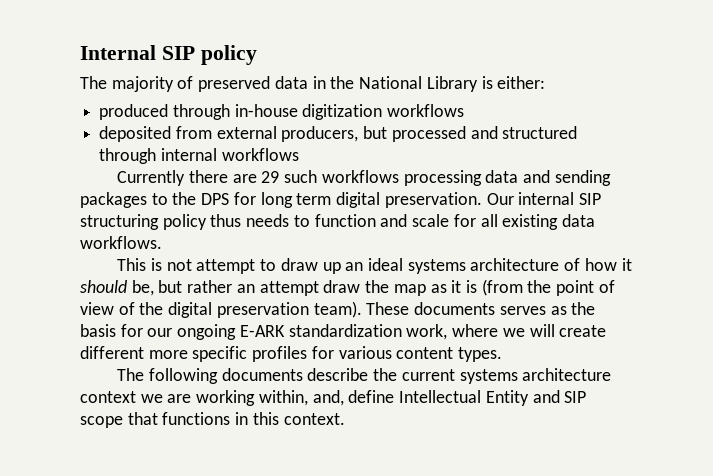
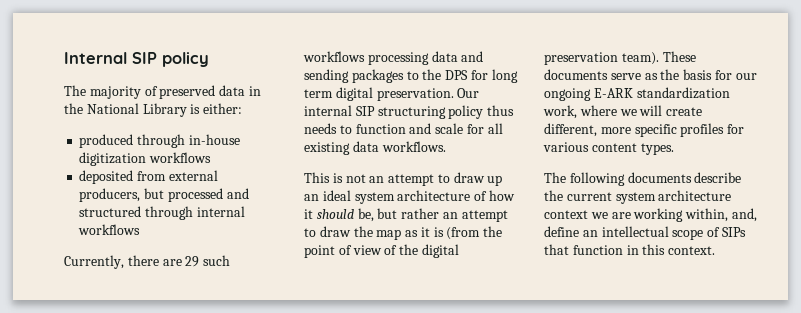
- Currently there are 29 such workflows processing data and sending packages to the DPS for long term digital preservation.
+ Currently, there are 29 such workflows processing data and sending packages to the DPS for long term digital preservation.
- This is not attempt to draw up an ideal systems architecture of how it should be, but rather an attempt draw the map as it is (from the point of view of the digital preservation team).
+ This is not an attempt to draw up an ideal system architecture of how it should be, but rather an attempt to draw the map as it is (from the point of view of the digital preservation team).
- These documents serves as the basis for our ongoing E-ARK standardization work, where we will create different more specific profiles for various content types.
+ These documents serve as the basis for our ongoing E-ARK standardization work, where we will create different, more specific profiles for various content types.
- The following documents describe the current systems architecture context we are working within, and, define Intellectual Entity and SIP scope that functions in this context.
+ The following documents describe the current system architecture context we are working within, and, define an intellectual scope of SIPs that function in this context.

